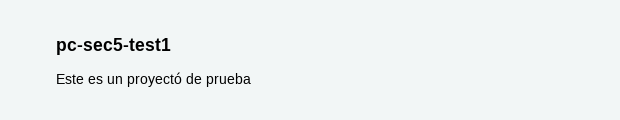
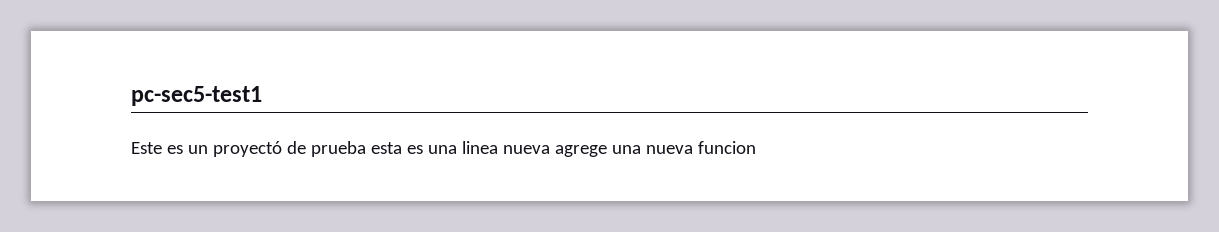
- Este es un proyectó de prueba
+ Este es un proyectó de prueba esta es una linea nueva agrege una nueva funcion

